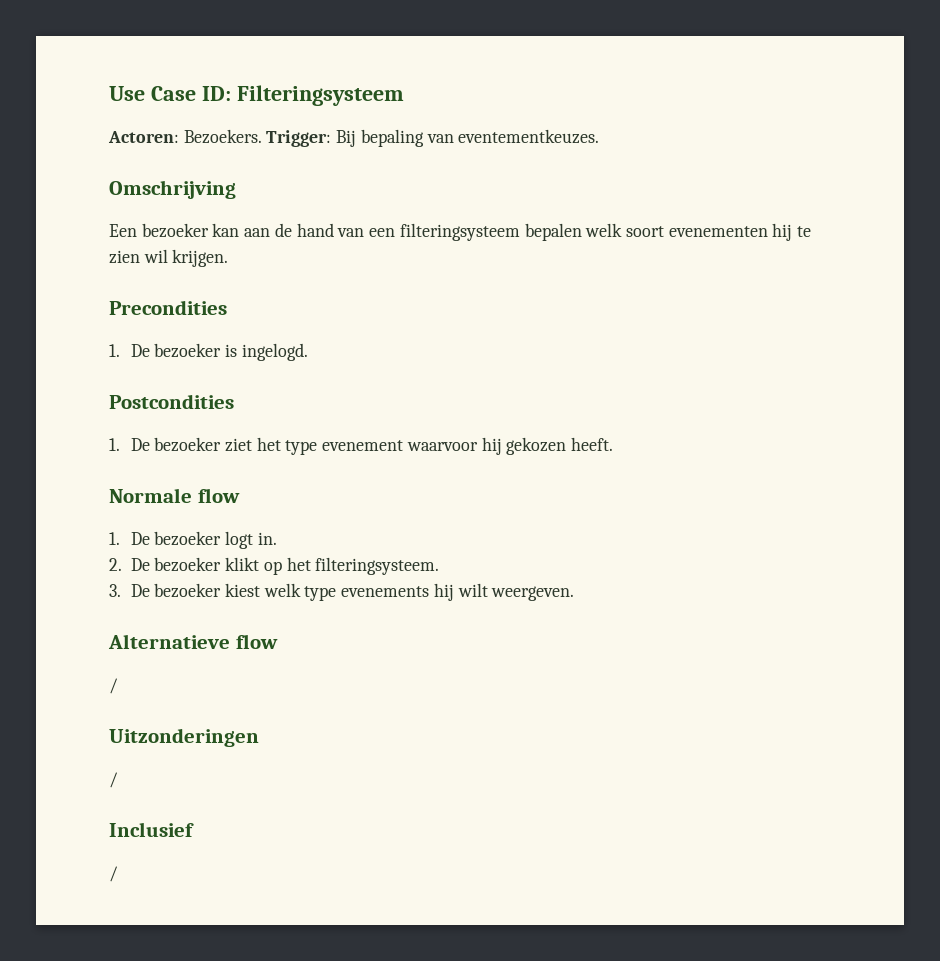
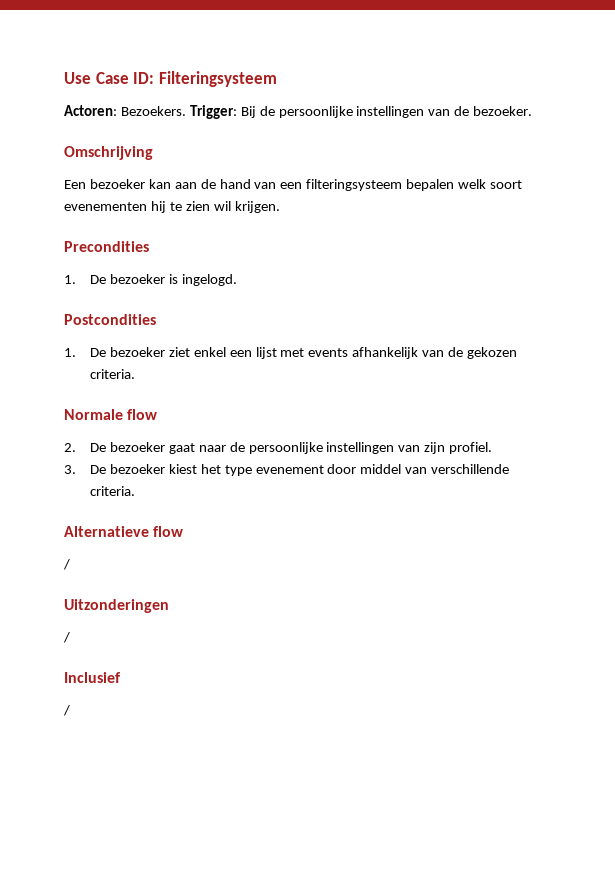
- Trigger: Bij bepaling van eventementkeuzes.
+ Trigger: Bij de persoonlijke instellingen van de bezoeker.
- 1. De bezoeker ziet het type evenement waarvoor hij gekozen heeft.
+ 1. De bezoeker ziet enkel een lijst met events afhankelijk van de gekozen criteria.
- 1. De bezoeker logt in.
- 2. De bezoeker klikt op het filteringsysteem.
- 3. De bezoeker kiest welk type evenements hij wilt weergeven.
+ 2. De bezoeker gaat naar de persoonlijke instellingen van zijn profiel.
+ 3. De bezoeker kiest het type evenement door middel van verschillende criteria.

